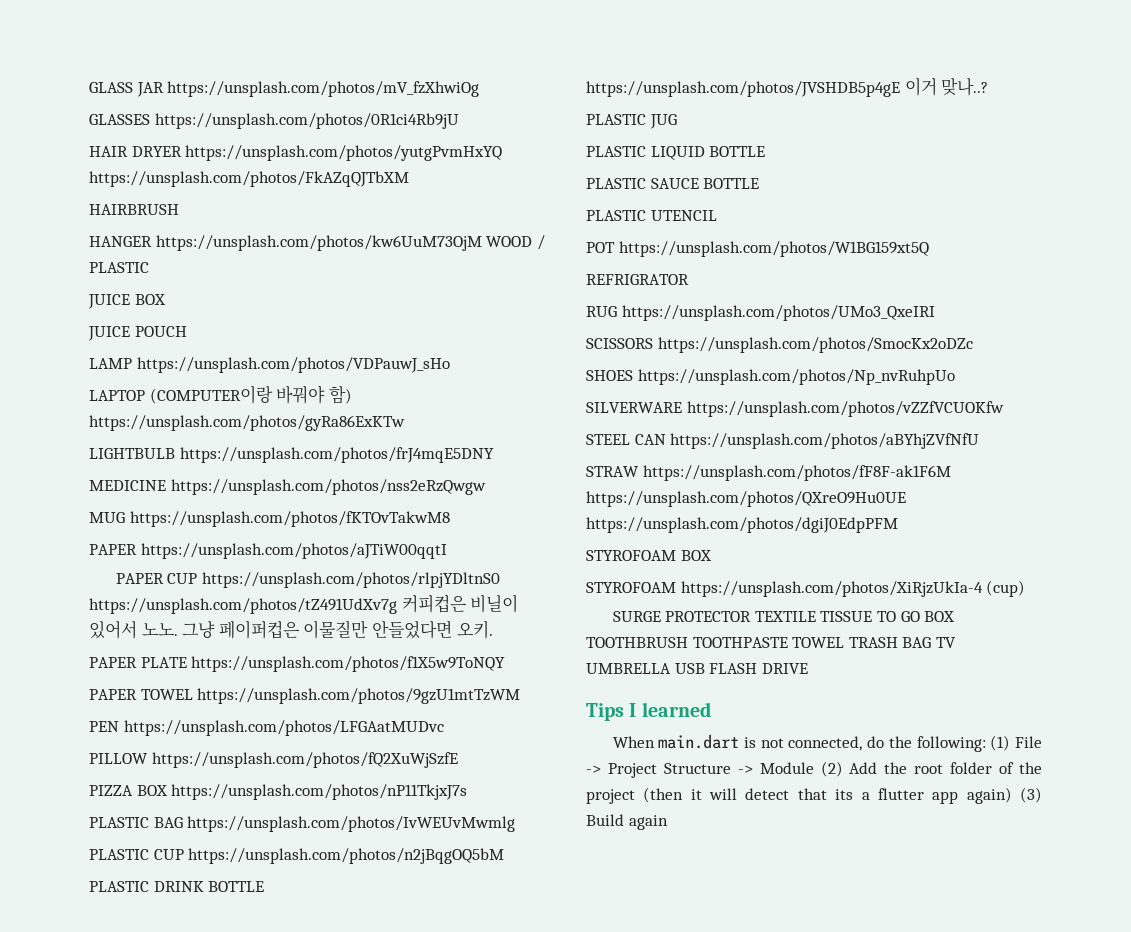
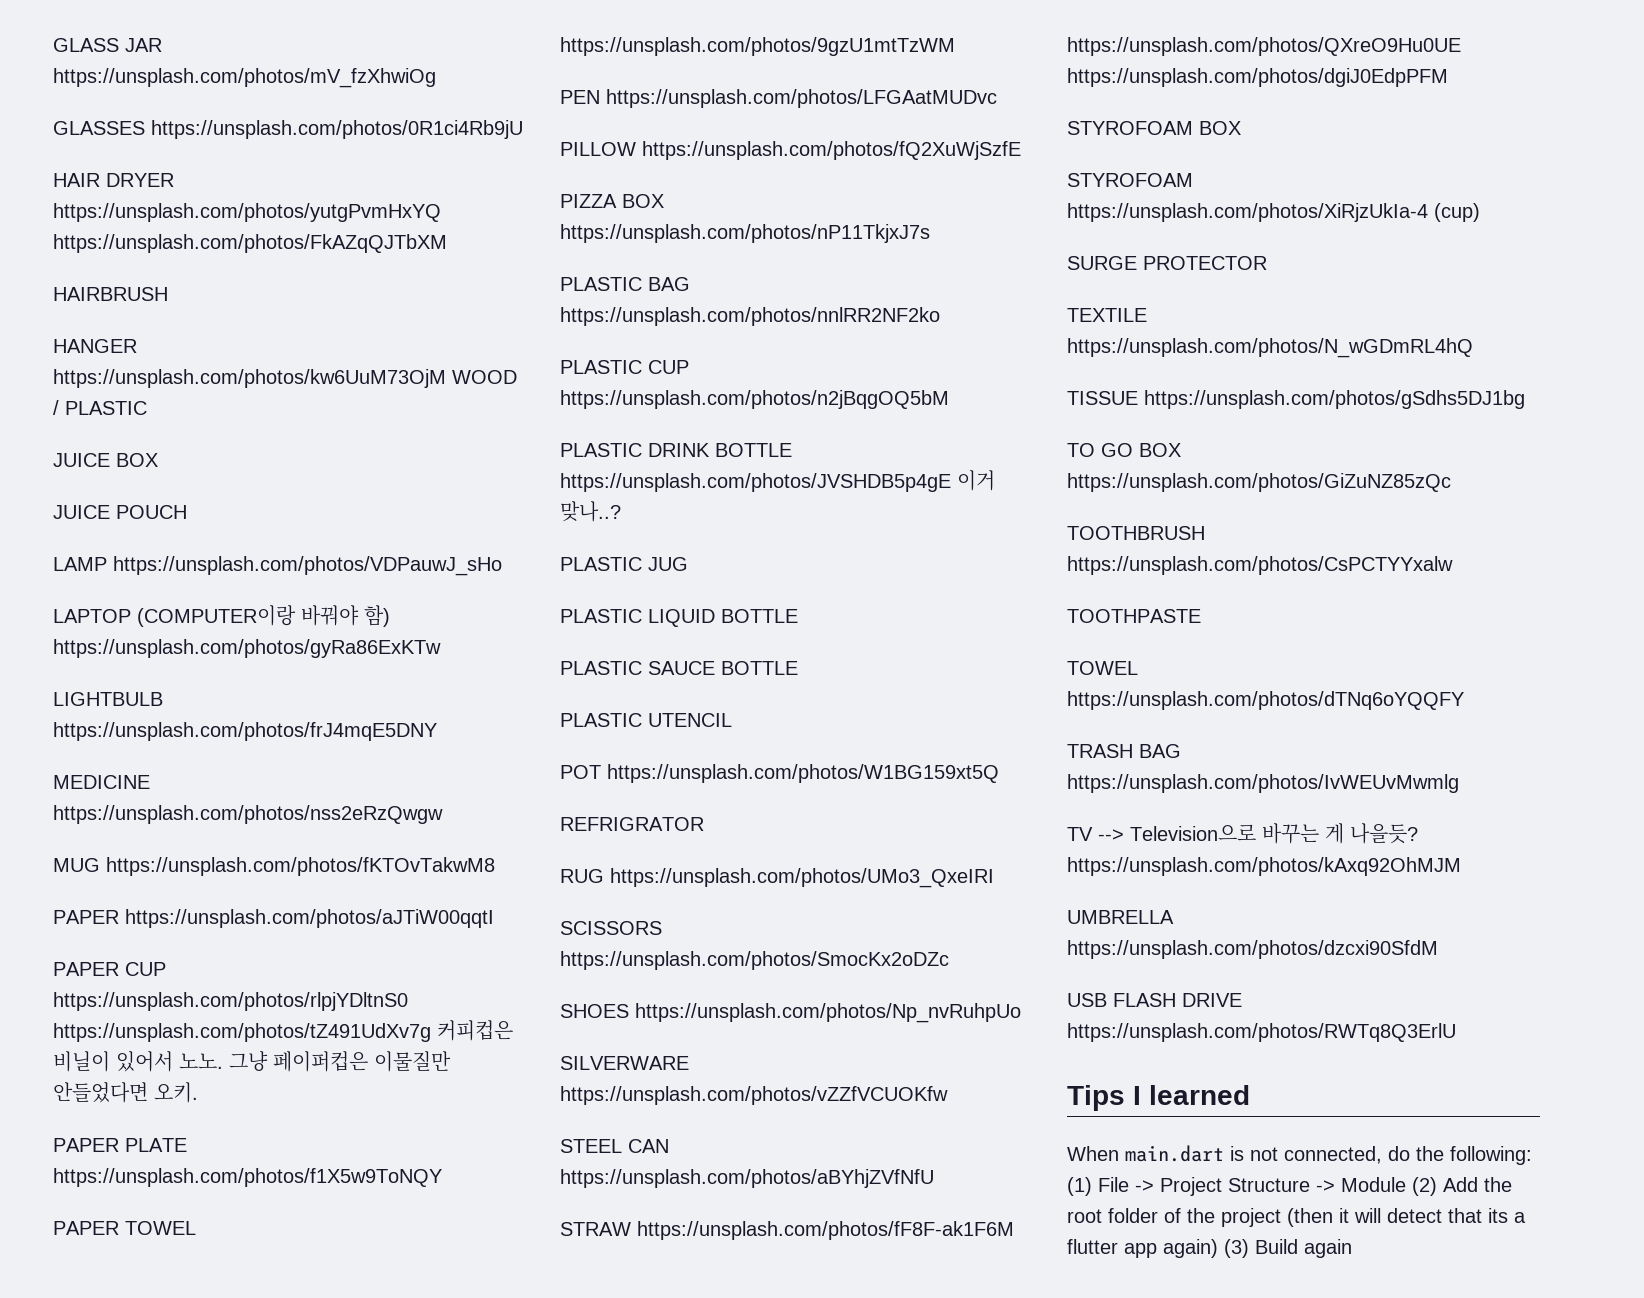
- PLASTIC BAG https://unsplash.com/photos/IvWEUvMwmlg
+ PLASTIC BAG https://unsplash.com/photos/nnlRR2NF2ko
- SURGE PROTECTOR TEXTILE TISSUE TO GO BOX TOOTHBRUSH TOOTHPASTE TOWEL TRASH BAG TV UMBRELLA USB FLASH DRIVE
+ SURGE PROTECTOR
+ TEXTILE https://unsplash.com/photos/N_wGDmRL4hQ
+ TISSUE https://unsplash.com/photos/gSdhs5DJ1bg
+ TO GO BOX https://unsplash.com/photos/GiZuNZ85zQc
+ TOOTHBRUSH https://unsplash.com/photos/CsPCTYYxalw
+ TOOTHPASTE
+ TOWEL https://unsplash.com/photos/dTNq6oYQQFY
+ TRASH BAG https://unsplash.com/photos/IvWEUvMwmlg
+ TV --> Television으로 바꾸는 게 나을듯? https://unsplash.com/photos/kAxq92OhMJM
+ UMBRELLA https://unsplash.com/photos/dzcxi90SfdM
+ USB FLASH DRIVE https://unsplash.com/photos/RWTq8Q3ErlU

